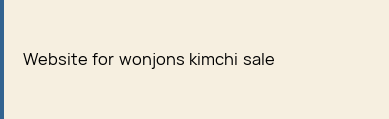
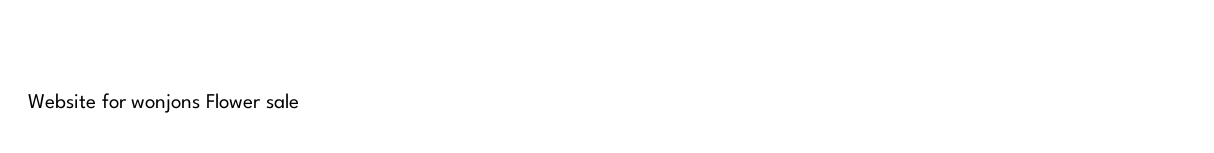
- Website for wonjons kimchi sale
+ Website for wonjons Flower sale

